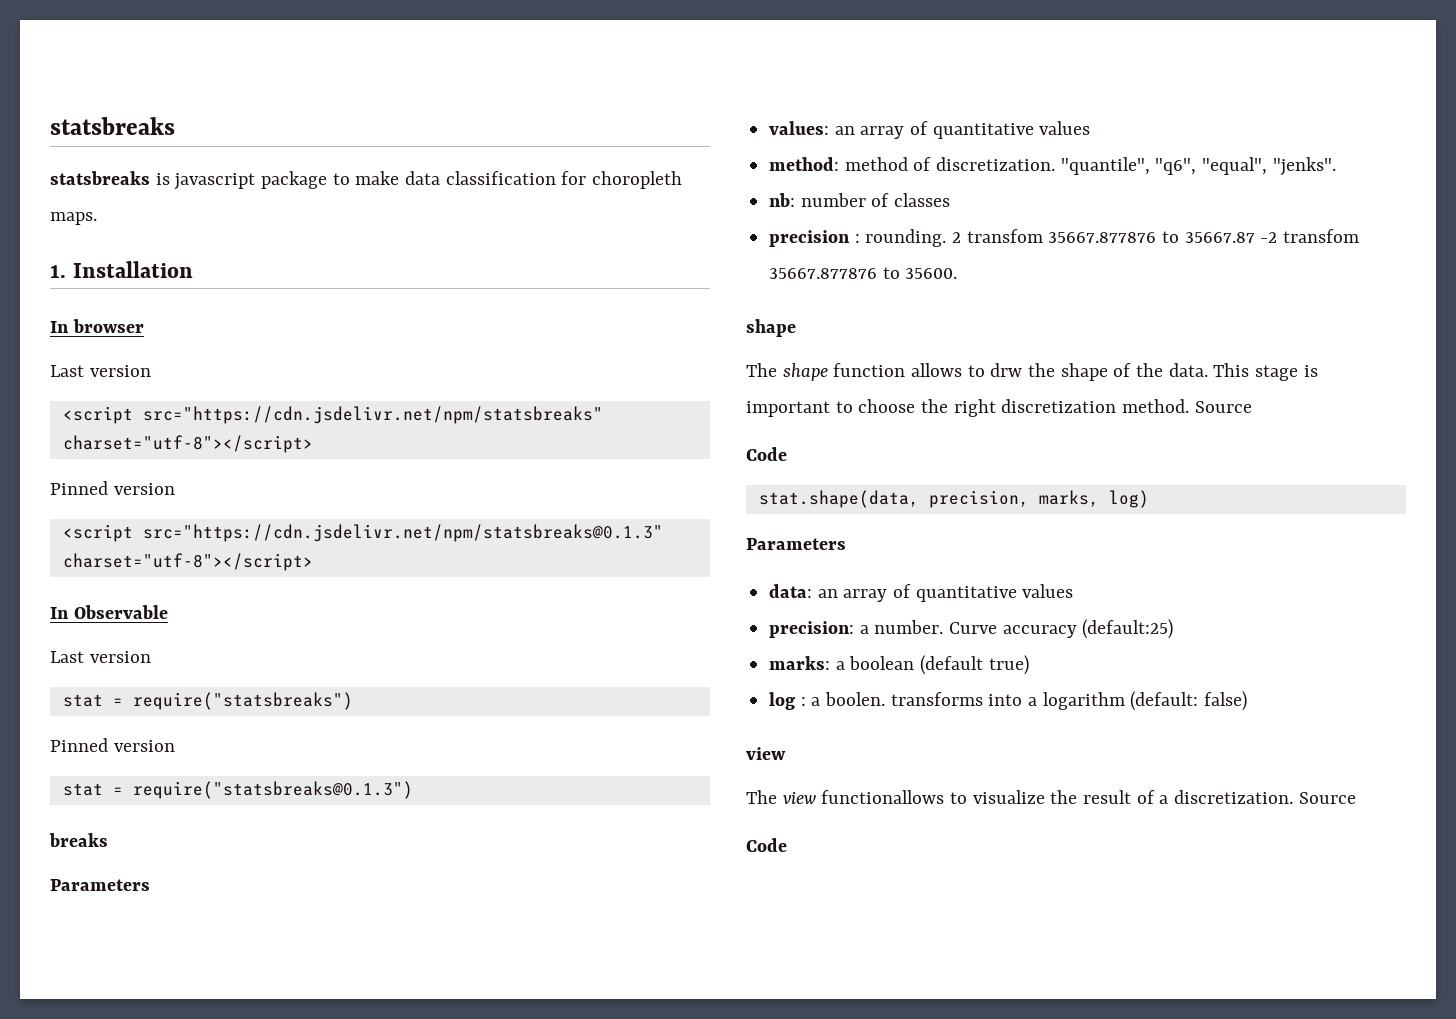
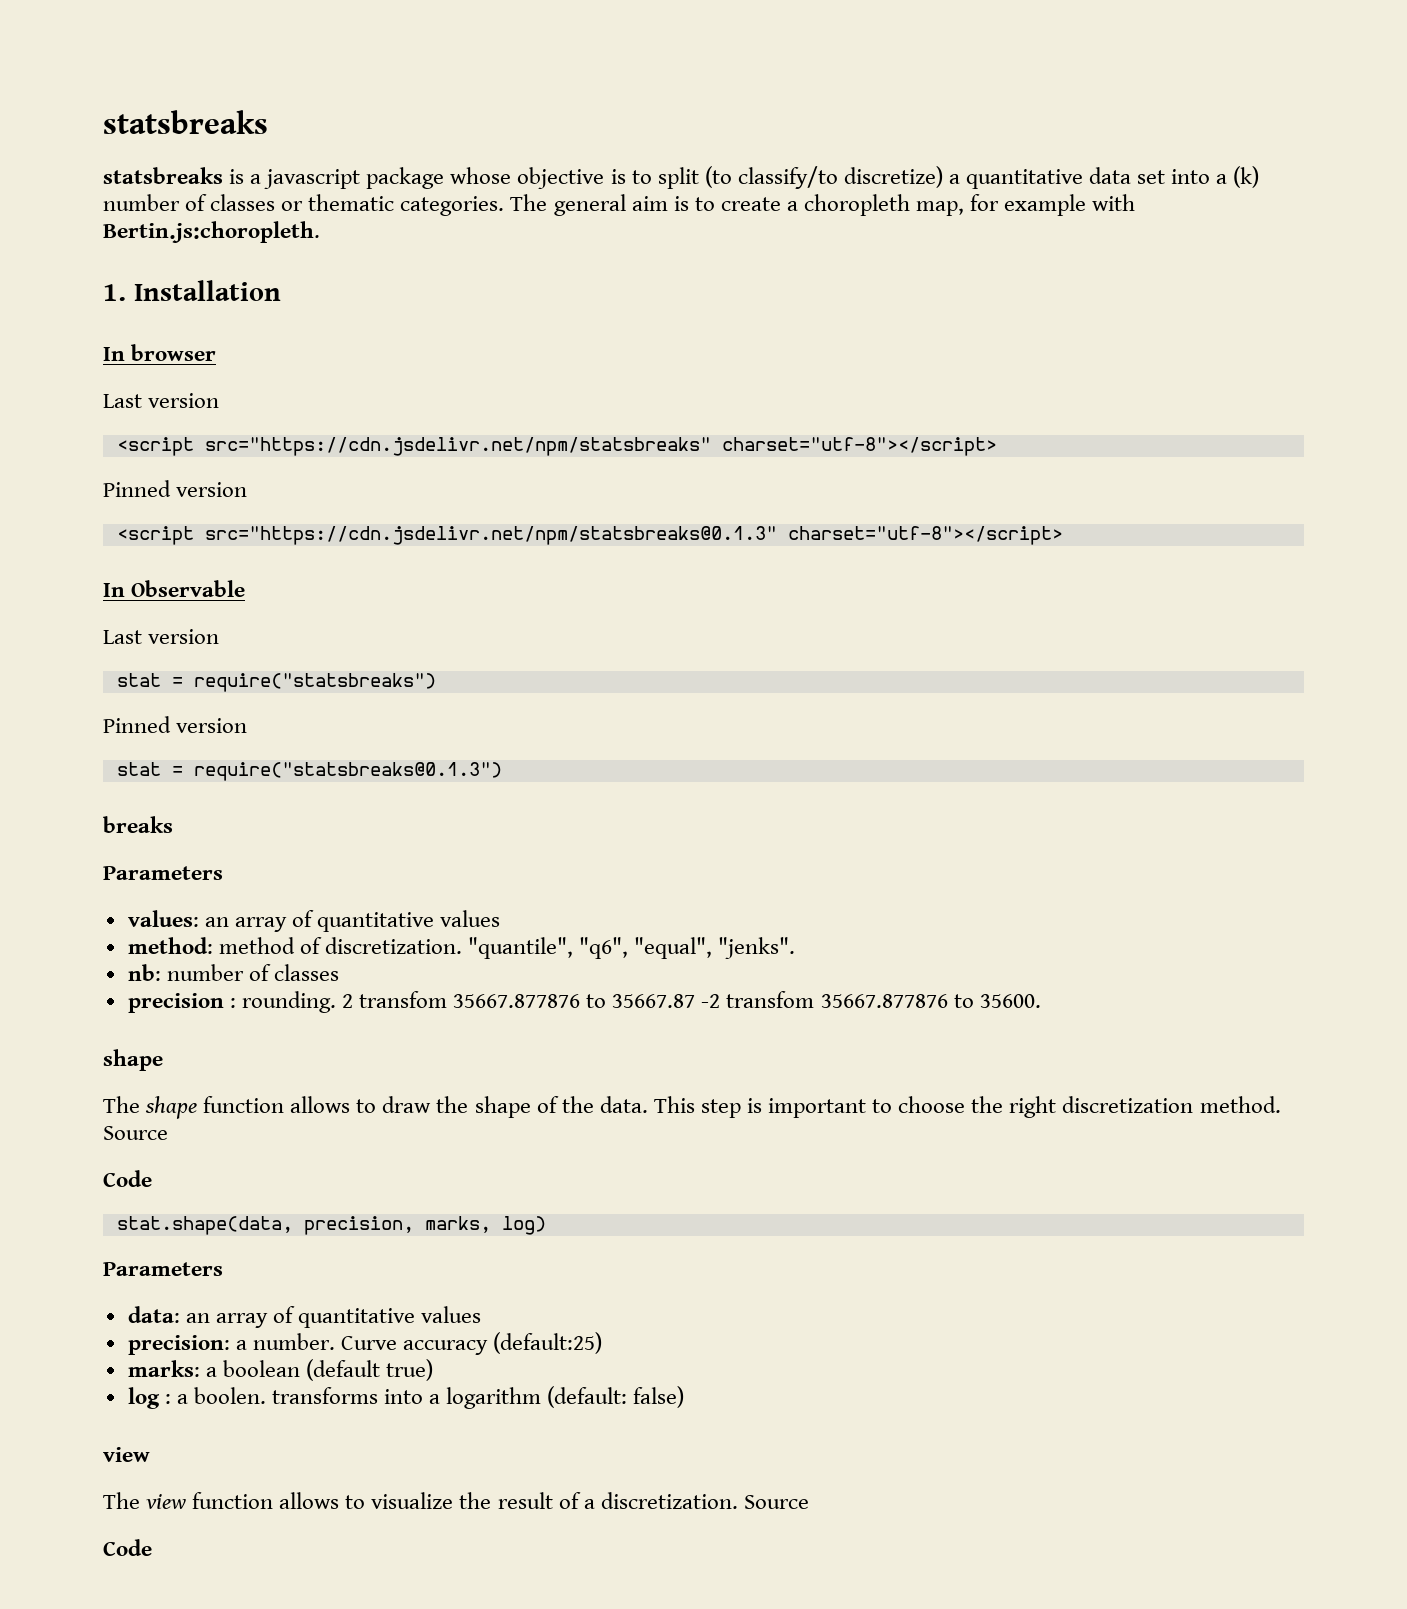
- statsbreaks is javascript package to make data classification for choropleth maps.
+ statsbreaks is a javascript package whose objective is to split (to classify/to discretize) a quantitative data set into a (k) number of classes or thematic categories. The general aim is to create a choropleth map, for example with Bertin.js:choropleth.
- The shape function allows to drw the shape of the data.
+ The shape function allows to draw the shape of the data.
- This stage is important to choose the right discretization method.
+ This step is important to choose the right discretization method.
- The view functionallows to visualize the result of a discretization.
+ The view function allows to visualize the result of a discretization.

